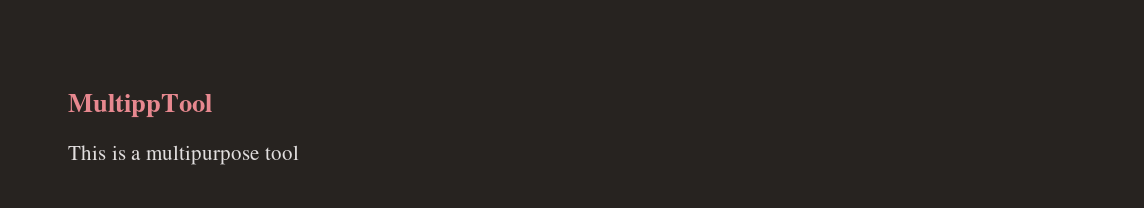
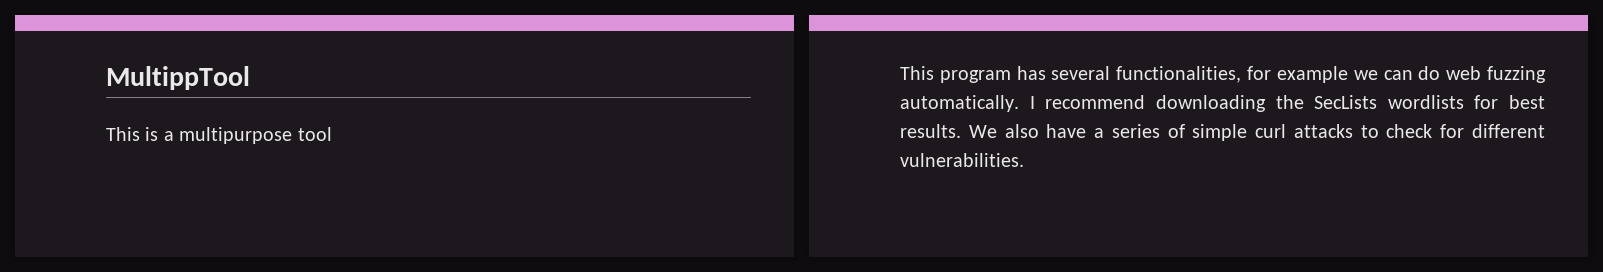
+ This program has several functionalities, for example we can do web fuzzing automatically. I recommend downloading the SecLists wordlists for best results. We also have a series of simple curl attacks to check for different vulnerabilities.

